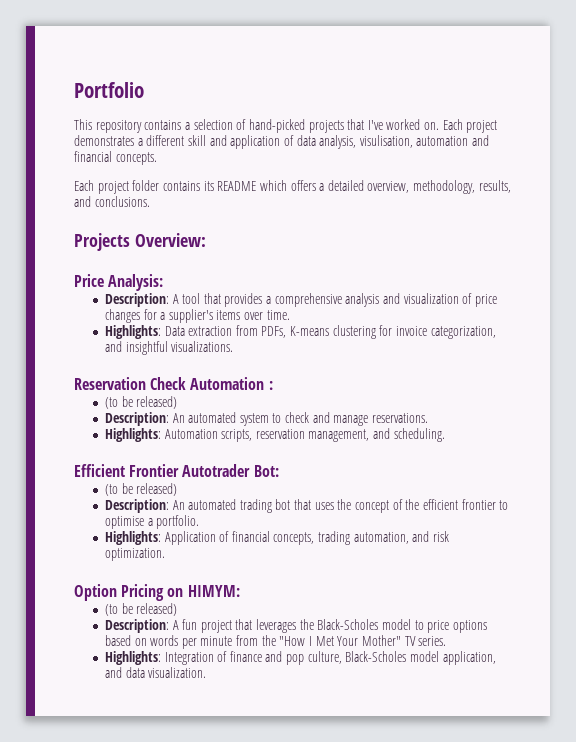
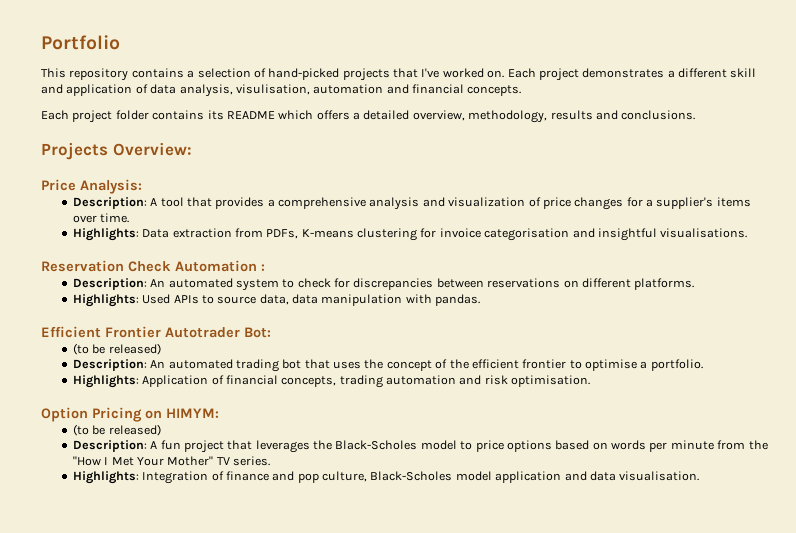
- Each project folder contains its README which offers a detailed overview, methodology, results, and conclusions.
+ Each project folder contains its README which offers a detailed overview, methodology, results and conclusions.
- Highlights: Data extraction from PDFs, K-means clustering for invoice categorization, and insightful visualizations.
+ Highlights: Data extraction from PDFs, K-means clustering for invoice categorisation and insightful visualisations.
  Reservation Check Automation :
- (to be released)
- Description: An automated system to check and manage reservations.
- Highlights: Automation scripts, reservation management, and scheduling.
+ Description: An automated system to check for discrepancies between reservations on different platforms.
+ Highlights: Used APIs to source data, data manipulation with pandas.
- Highlights: Application of financial concepts, trading automation, and risk optimization.
+ Highlights: Application of financial concepts, trading automation and risk optimisation.
- Highlights: Integration of finance and pop culture, Black-Scholes model application, and data visualization.
+ Highlights: Integration of finance and pop culture, Black-Scholes model application and data visualisation.

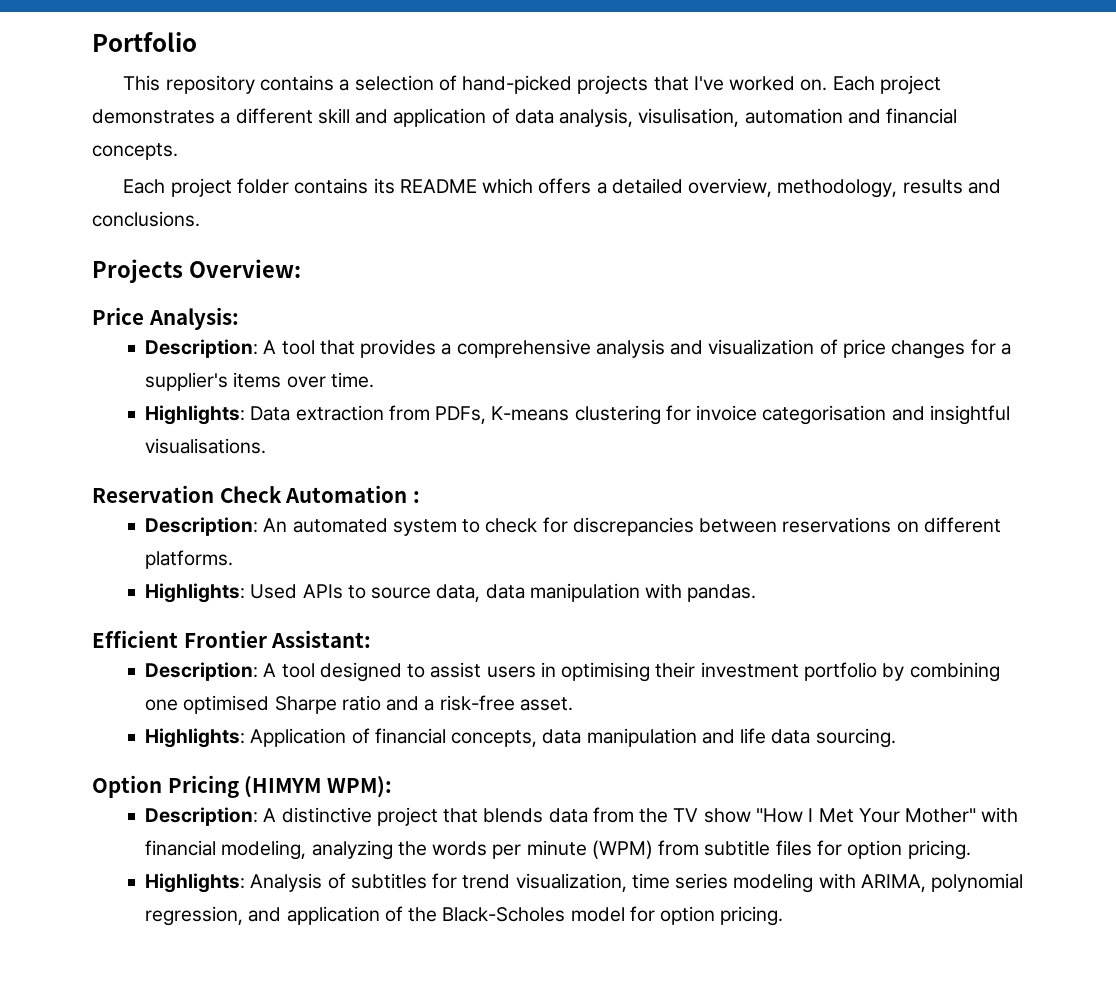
- Efficient Frontier Autotrader Bot:
- (to be released)
- Description: An automated trading bot that uses the concept of the efficient frontier to optimise a portfolio.
+ Efficient Frontier Assistant:
+ Description: A tool designed to assist users in optimising their investment portfolio by combining one optimised Sharpe ratio and a risk-free asset.
- Highlights: Application of financial concepts, trading automation and risk optimisation.
- Option Pricing on HIMYM:
- (to be released)
- Description: A fun project that leverages the Black-Scholes model to price options based on words per minute from the "How I Met Your Mother" TV series.
- Highlights: Integration of finance and pop culture, Black-Scholes model application and data visualisation.
+ Highlights: Application of financial concepts, data manipulation and life data sourcing.
+ Option Pricing (HIMYM WPM):
+ Description: A distinctive project that blends data from the TV show "How I Met Your Mother" with financial modeling, analyzing the words per minute (WPM) from subtitle files for option pricing.
+ Highlights: Analysis of subtitles for trend visualization, time series modeling with ARIMA, polynomial regression, and application of the Black-Scholes model for option pricing.

